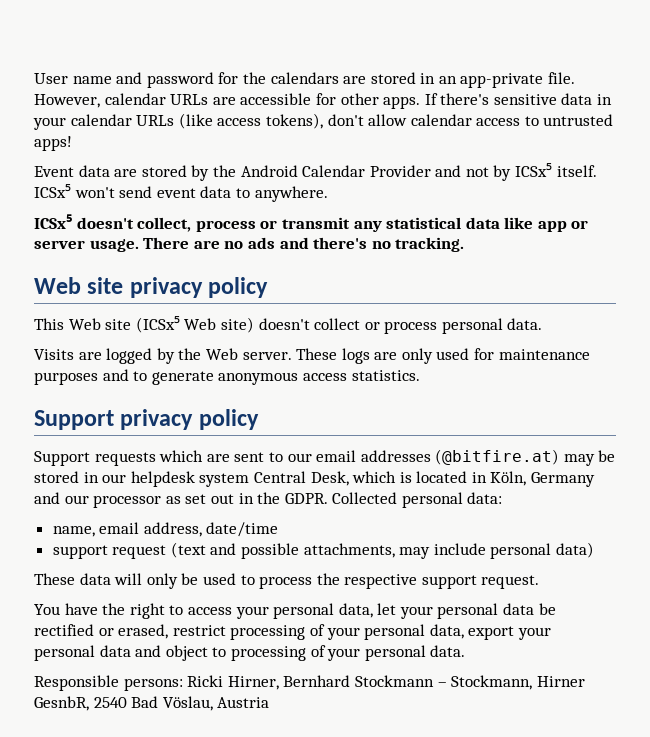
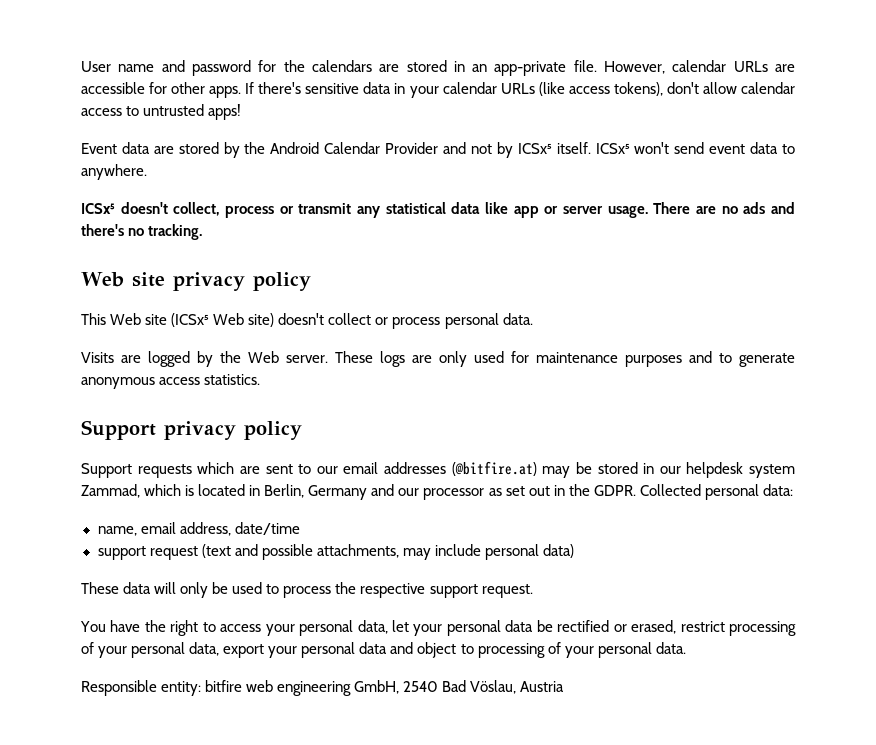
- Support requests which are sent to our email addresses (@bitfire.at) may be stored in our helpdesk system Central Desk, which is located in Köln, Germany and our processor as set out in the GDPR.
+ Support requests which are sent to our email addresses (@bitfire.at) may be stored in our helpdesk system Zammad, which is located in Berlin, Germany and our processor as set out in the GDPR.
- Responsible persons: Ricki Hirner, Bernhard Stockmann – Stockmann, Hirner GesnbR, 2540 Bad Vöslau, Austria
+ Responsible entity: bitfire web engineering GmbH, 2540 Bad Vöslau, Austria

